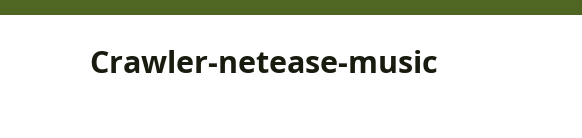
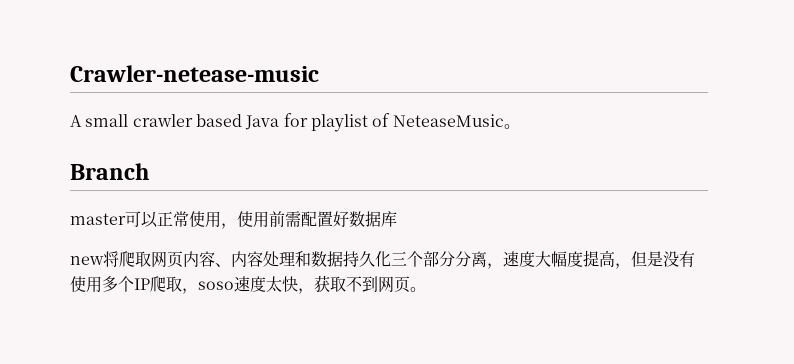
+ A small crawler based Java for playlist of NeteaseMusic。
+ Branch
+ master可以正常使用，使用前需配置好数据库
+ new将爬取网页内容、内容处理和数据持久化三个部分分离，速度大幅度提高，但是没有使用多个IP爬取，soso速度太快，获取不到网页。

